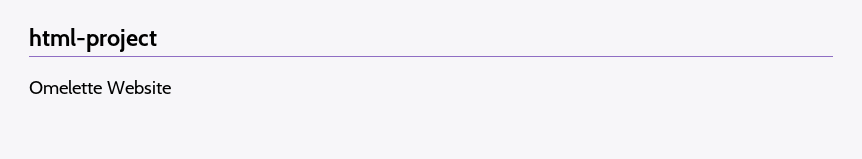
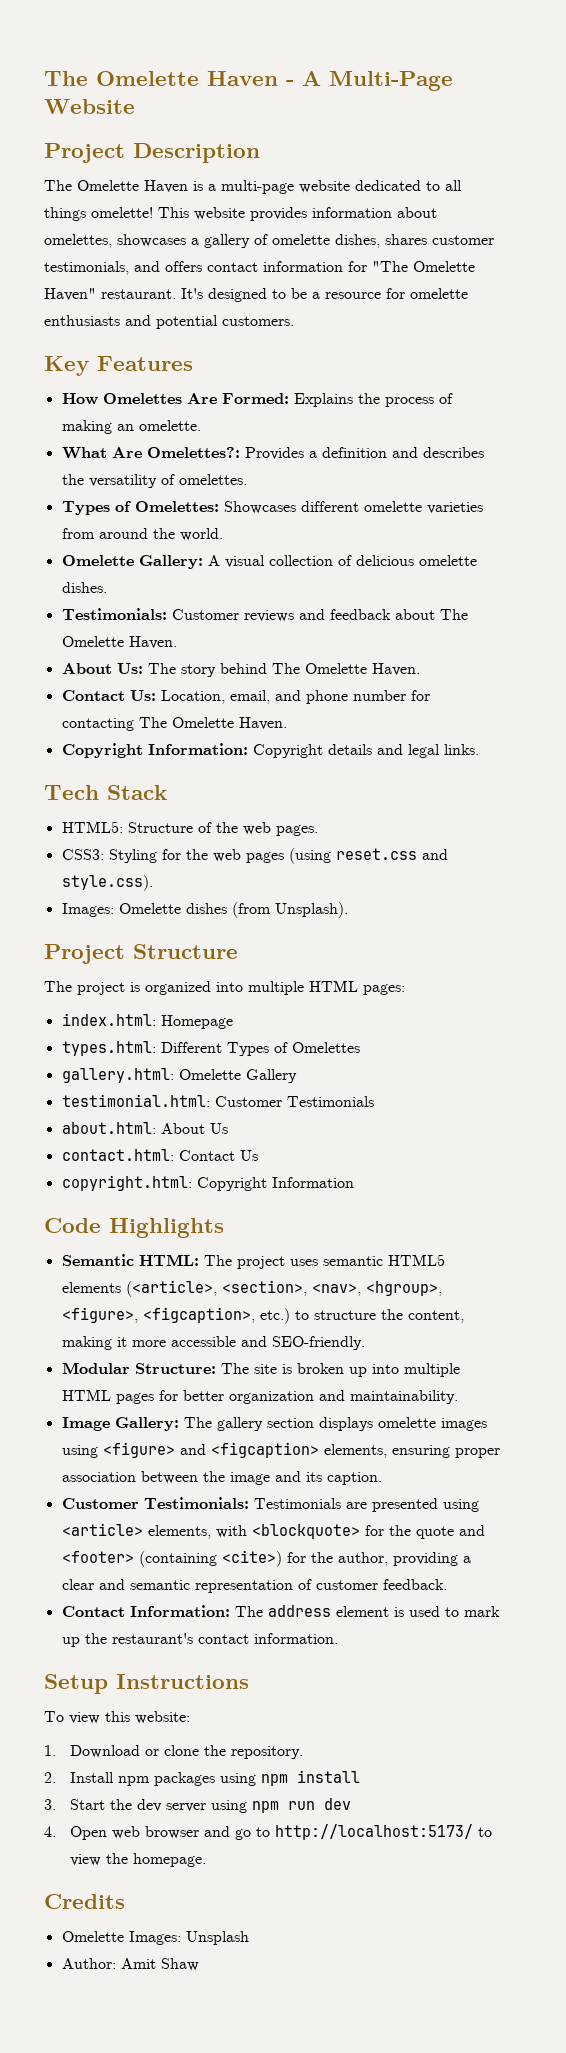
- html-project
- Omelette Website
+ The Omelette Haven - A Multi-Page Website
+ Project Description
+ The Omelette Haven is a multi-page website dedicated to all things omelette! This website provides information about omelettes, showcases a gallery of omelette dishes, shares customer testimonials, and offers contact information for "The Omelette Haven" restaurant. It's designed to be a resource for omelette enthusiasts and potential customers.
+ Key Features
+ How Omelettes Are Formed: Explains the process of making an omelette.
+ What Are Omelettes?: Provides a definition and describes the versatility of omelettes.
+ Types of Omelettes: Showcases different omelette varieties from around the world.
+ Omelette Gallery: A visual collection of delicious omelette dishes.
+ Testimonials: Customer reviews and feedback about The Omelette Haven.
+ About Us: The story behind The Omelette Haven.
+ Contact Us: Location, email, and phone number for contacting The Omelette Haven.
+ Copyright Information: Copyright details and legal links.
+ Tech Stack
+ HTML5: Structure of the web pages.
+ CSS3: Styling for the web pages (using reset.css and style.css).
+ Images: Omelette dishes (from Unsplash).
+ Project Structure
+ The project is organized into multiple HTML pages:
+ index.html: Homepage
+ types.html: Different Types of Omelettes
+ gallery.html: Omelette Gallery
+ testimonial.html: Customer Testimonials
+ about.html: About Us
+ contact.html: Contact Us
+ copyright.html: Copyright Information
+ Code Highlights
+ Semantic HTML: The project uses semantic HTML5 elements (<article>, <section>, <nav>, <hgroup>, <figure>, <figcaption>, etc.) to structure the content, making it more accessible and SEO-friendly.
+ Modular Structure: The site is broken up into multiple HTML pages for better organization and maintainability.
+ Image Gallery: The gallery section displays omelette images using <figure> and <figcaption> elements, ensuring proper association between the image and its caption.
+ Customer Testimonials: Testimonials are presented using <article> elements, with <blockquote> for the quote and <footer> (containing <cite>) for the author, providing a clear and semantic representation of customer feedback.
+ Contact Information: The address element is used to mark up the restaurant's contact information.
+ Setup Instructions
+ To view this website:
+ 1. Download or clone the repository.
+ 2. Install npm packages using npm install
+ 3. Start the dev server using npm run dev
+ 4. Open web browser and go to http://localhost:5173/ to view the homepage.
+ Credits
+ Omelette Images: Unsplash
+ Author: Amit Shaw

